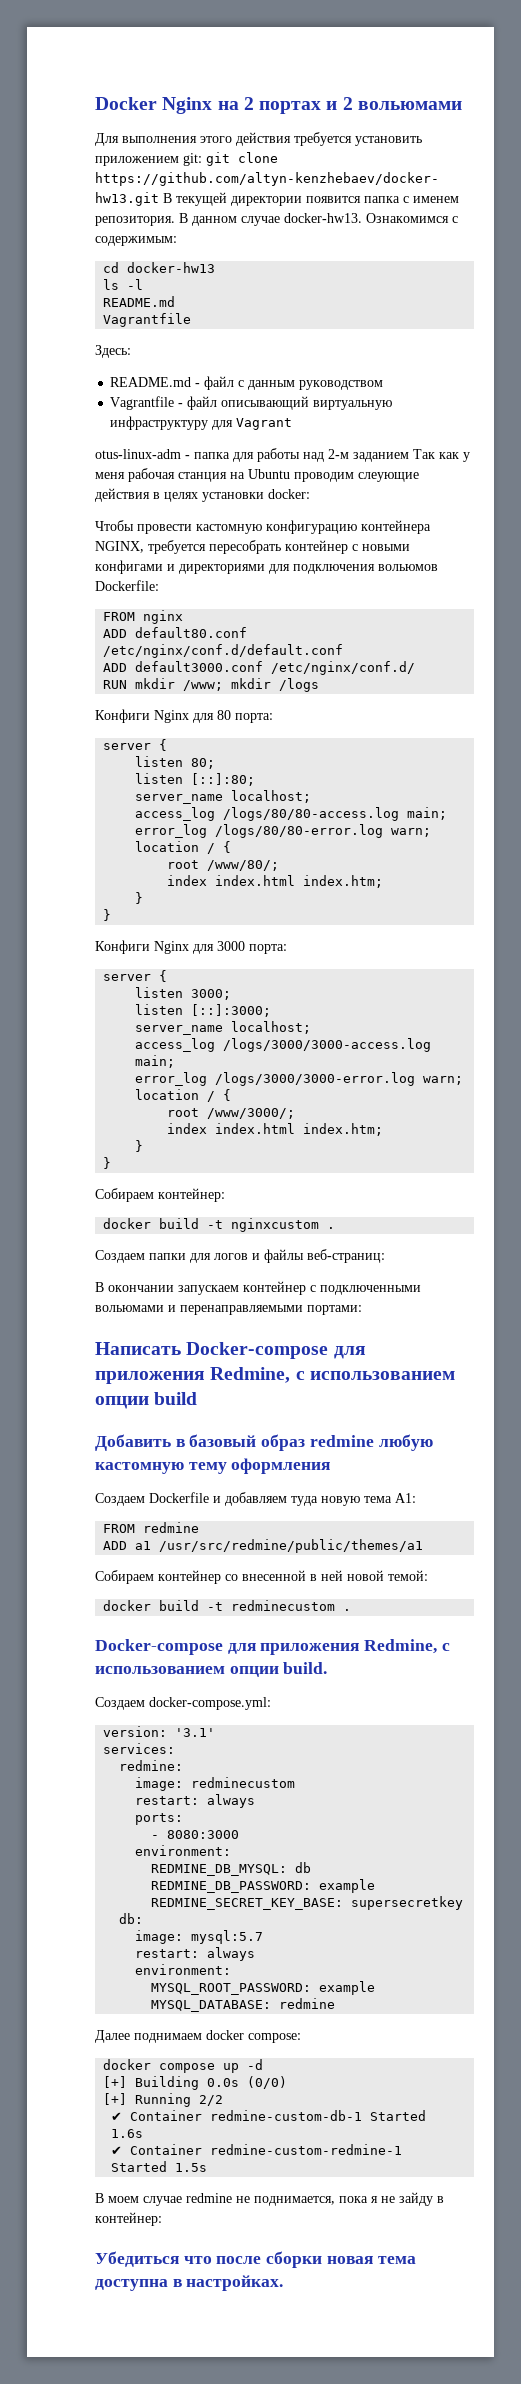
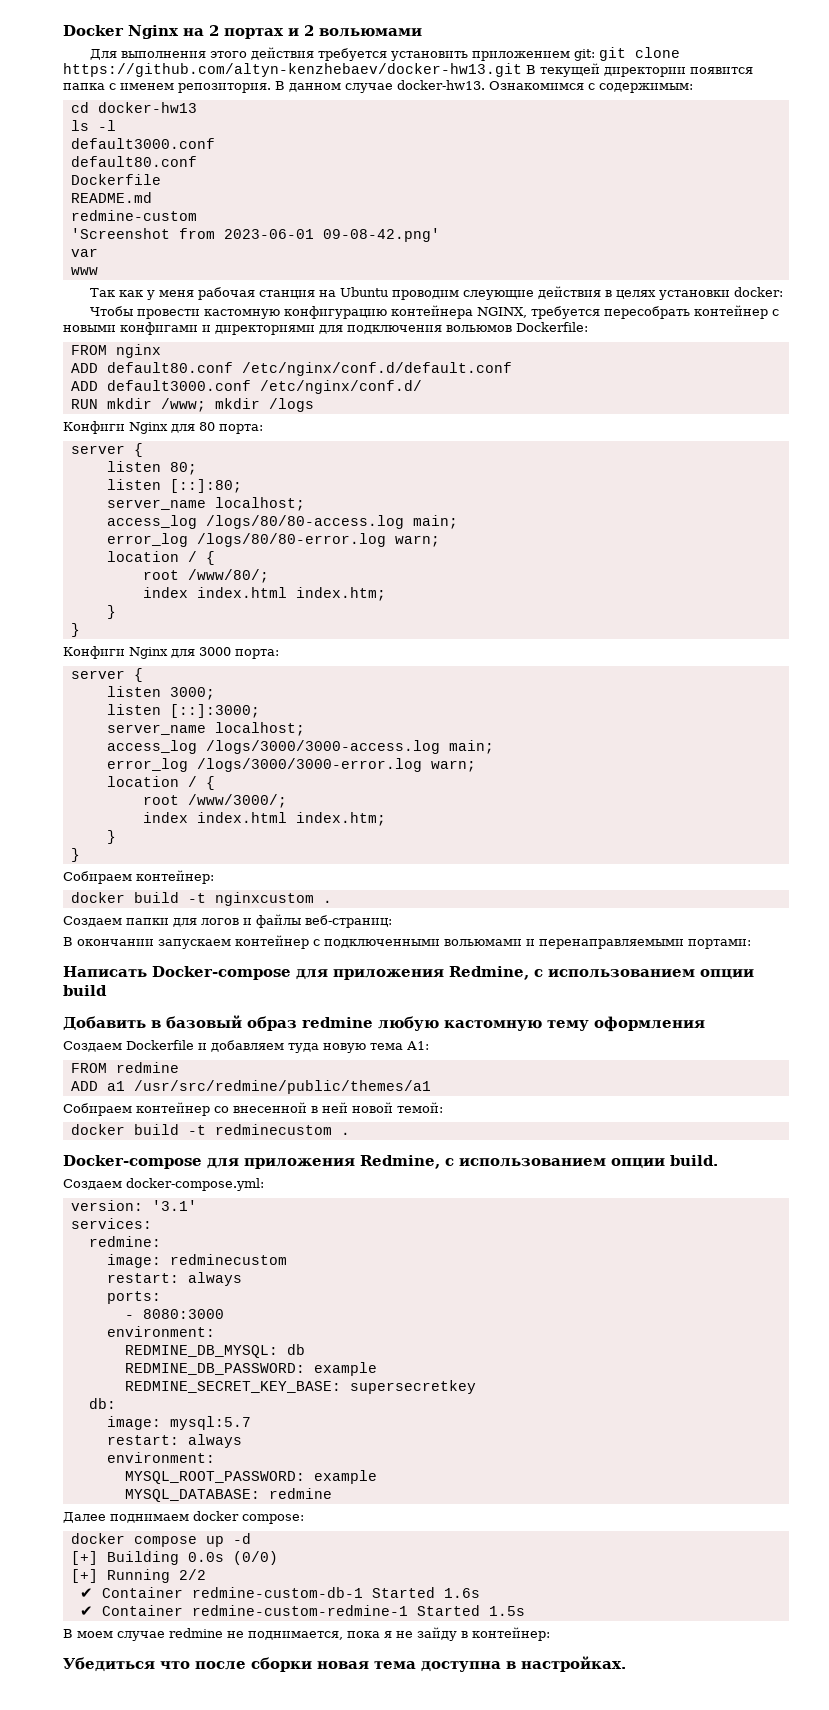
  ls -l
+ default3000.conf
+ default80.conf
+ Dockerfile
  README.md
- Vagrantfile
- Здесь:
- README.md - файл с данным руководством
- Vagrantfile - файл описывающий виртуальную инфраструктуру для Vagrant
- otus-linux-adm - папка для работы над 2-м заданием Так как у меня рабочая станция на Ubuntu проводим слеующие действия в целях установки docker:
+ redmine-custom
+ 'Screenshot from 2023-06-01 09-08-42.png'
+ var
+ www
+ Так как у меня рабочая станция на Ubuntu проводим слеующие действия в целях установки docker:

